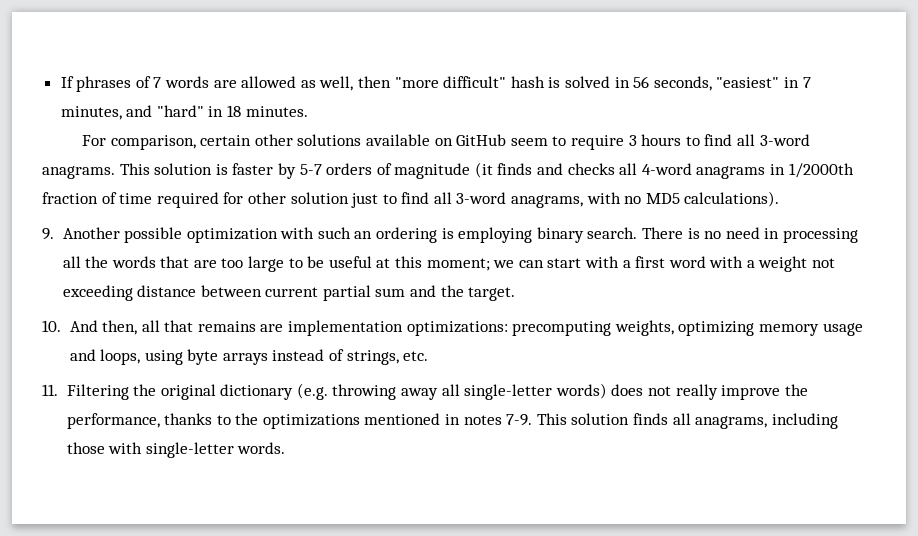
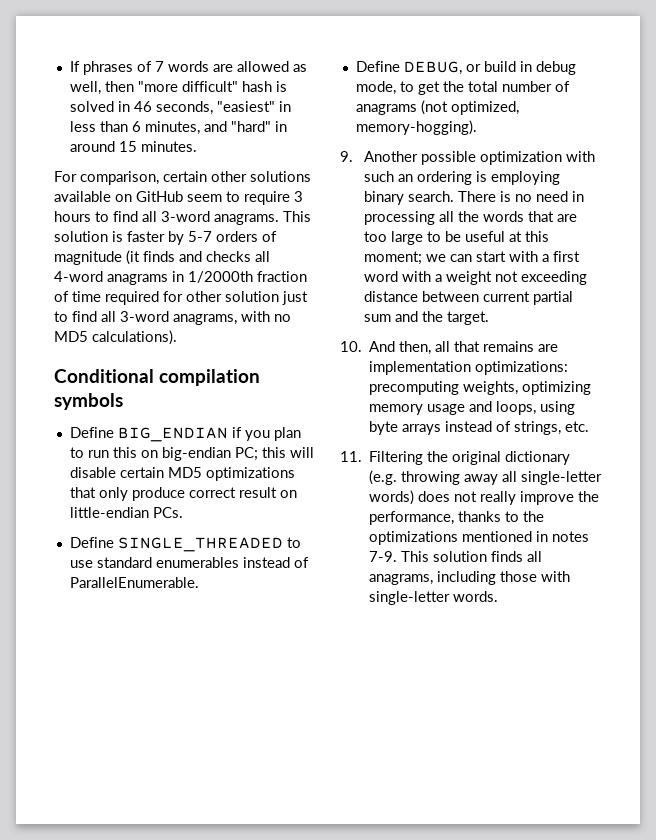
- If phrases of 7 words are allowed as well, then "more difficult" hash is solved in 56 seconds, "easiest" in 7 minutes, and "hard" in 18 minutes.
+ If phrases of 7 words are allowed as well, then "more difficult" hash is solved in 46 seconds, "easiest" in less than 6 minutes, and "hard" in around 15 minutes.
+ Conditional compilation symbols
+ Define BIG_ENDIAN if you plan to run this on big-endian PC; this will disable certain MD5 optimizations that only produce correct result on little-endian PCs.
+ Define SINGLE_THREADED to use standard enumerables instead of ParallelEnumerable.
+ Define DEBUG, or build in debug mode, to get the total number of anagrams (not optimized, memory-hogging).

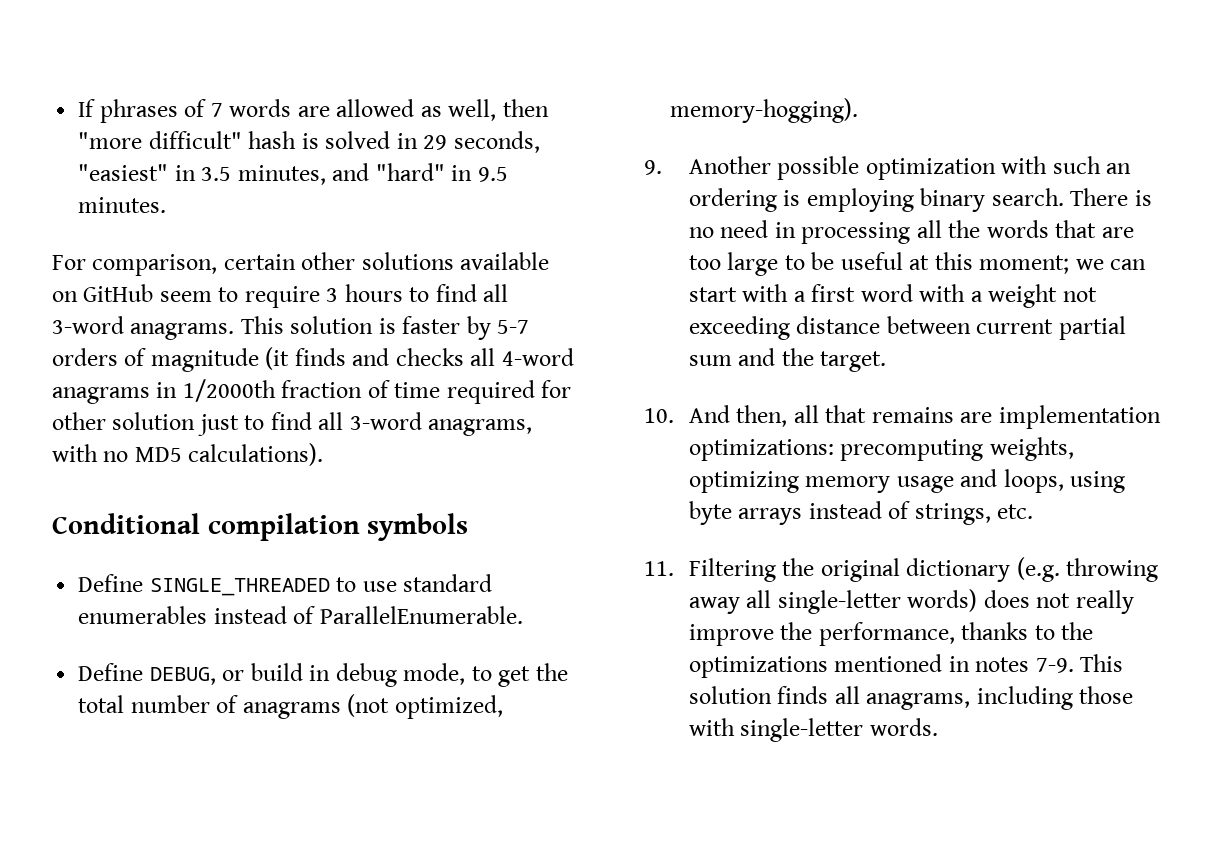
- If phrases of 7 words are allowed as well, then "more difficult" hash is solved in 46 seconds, "easiest" in less than 6 minutes, and "hard" in around 15 minutes.
+ If phrases of 7 words are allowed as well, then "more difficult" hash is solved in 29 seconds, "easiest" in 3.5 minutes, and "hard" in 9.5 minutes.
- Define BIG_ENDIAN if you plan to run this on big-endian PC; this will disable certain MD5 optimizations that only produce correct result on little-endian PCs.

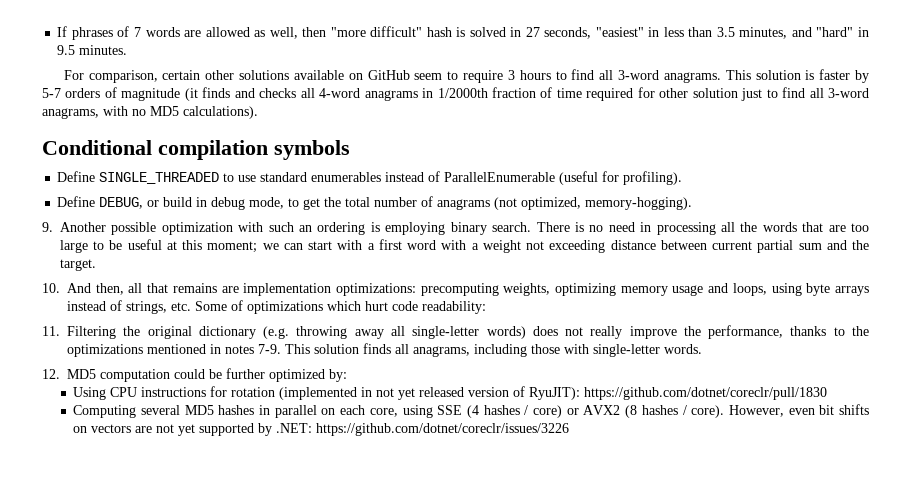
- If phrases of 7 words are allowed as well, then "more difficult" hash is solved in 29 seconds, "easiest" in 3.5 minutes, and "hard" in 9.5 minutes.
+ If phrases of 7 words are allowed as well, then "more difficult" hash is solved in 27 seconds, "easiest" in less than 3.5 minutes, and "hard" in 9.5 minutes.
- Define SINGLE_THREADED to use standard enumerables instead of ParallelEnumerable.
+ Define SINGLE_THREADED to use standard enumerables instead of ParallelEnumerable (useful for profiling).
- 10. And then, all that remains are implementation optimizations: precomputing weights, optimizing memory usage and loops, using byte arrays instead of strings, etc.
+ 10. And then, all that remains are implementation optimizations: precomputing weights, optimizing memory usage and loops, using byte arrays instead of strings, etc. Some of optimizations which hurt code readability:
+ 12. MD5 computation could be further optimized by:
+ Using CPU instructions for rotation (implemented in not yet released version of RyuJIT): https://github.com/dotnet/coreclr/pull/1830
+ Computing several MD5 hashes in parallel on each core, using SSE (4 hashes / core) or AVX2 (8 hashes / core). However, even bit shifts on vectors are not yet supported by .NET: https://github.com/dotnet/coreclr/issues/3226

